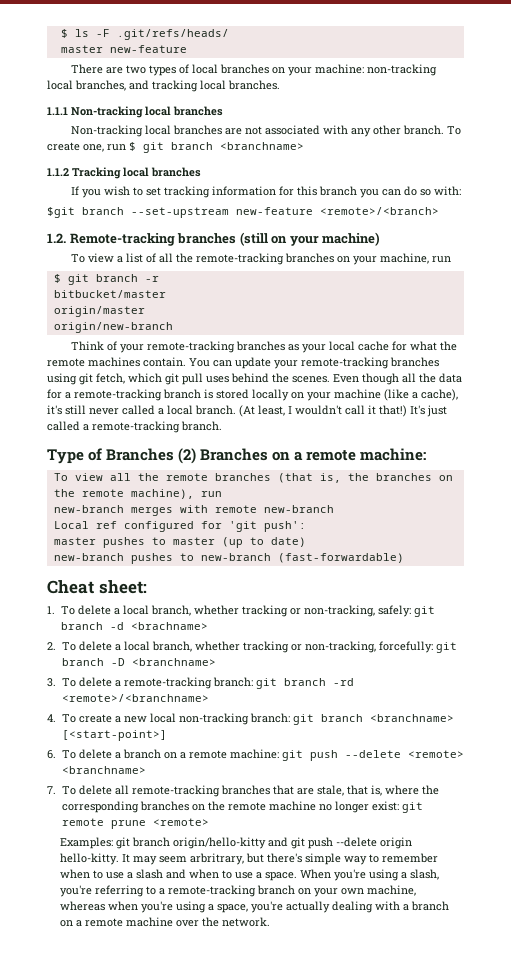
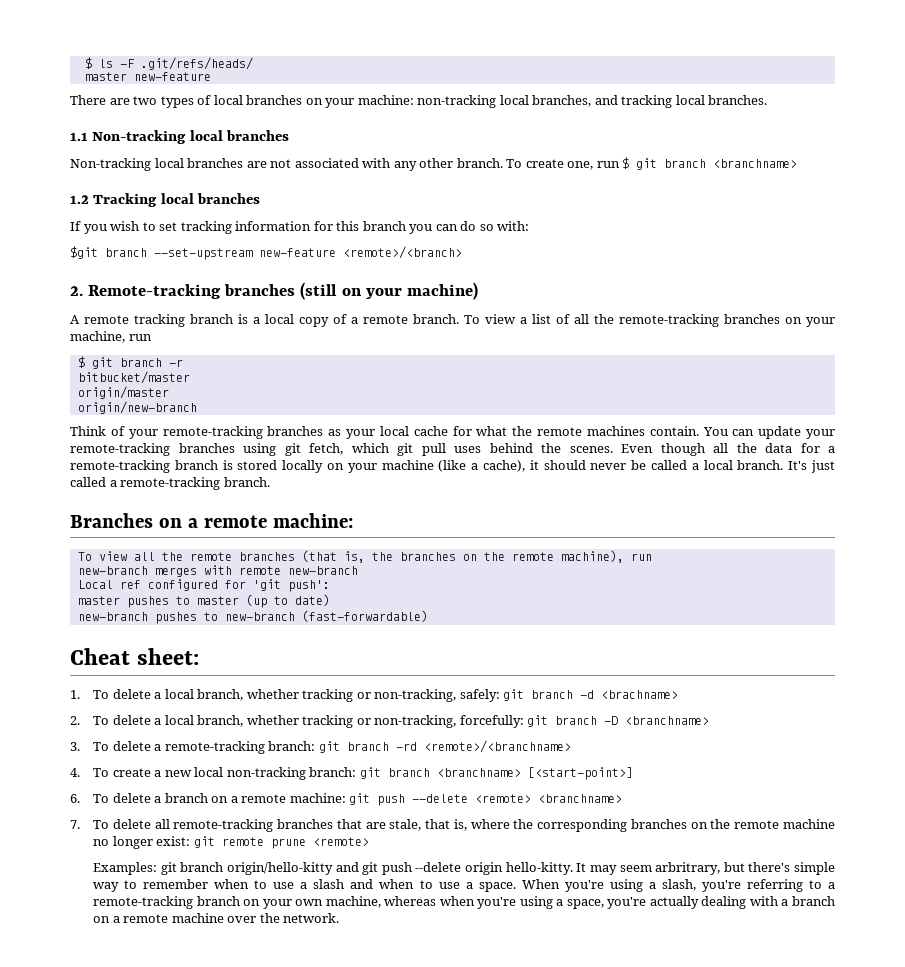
- 1.1.1 Non-tracking local branches
+ 1.1 Non-tracking local branches
- 1.1.2 Tracking local branches
+ 1.2 Tracking local branches
- 1.2. Remote-tracking branches (still on your machine)
+ 2. Remote-tracking branches (still on your machine)
+ A remote tracking branch is a local copy of a remote branch.
- Even though all the data for a remote-tracking branch is stored locally on your machine (like a cache), it's still never called a local branch. (At least, I wouldn't call it that!)
+ Even though all the data for a remote-tracking branch is stored locally on your machine (like a cache), it should never be called a local branch.
- Type of Branches (2) Branches on a remote machine:
+ Branches on a remote machine:

